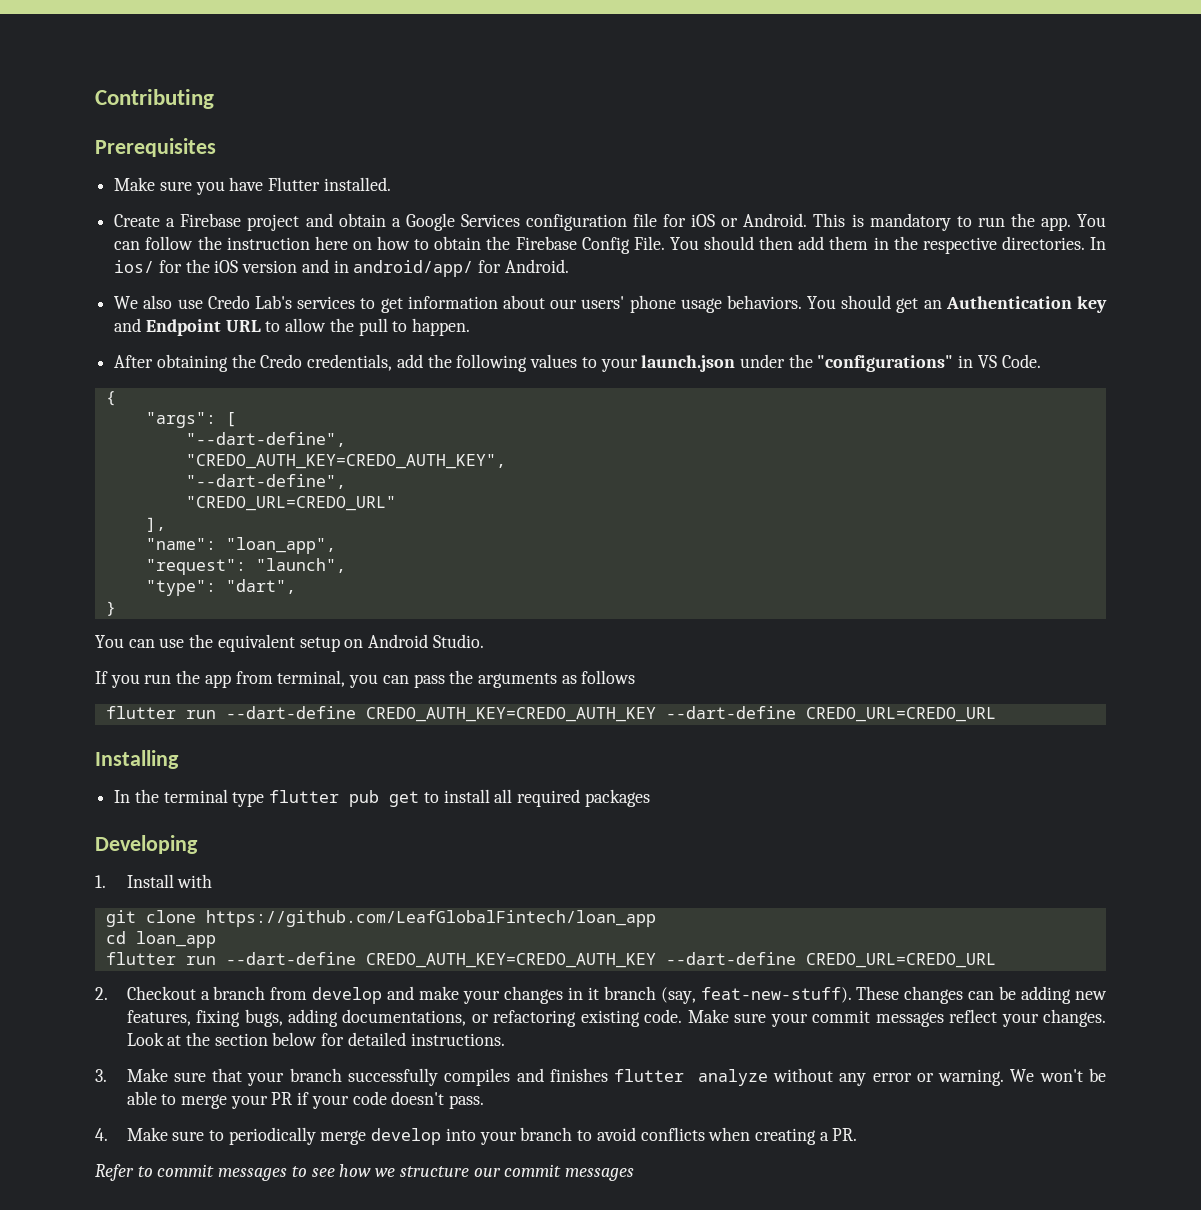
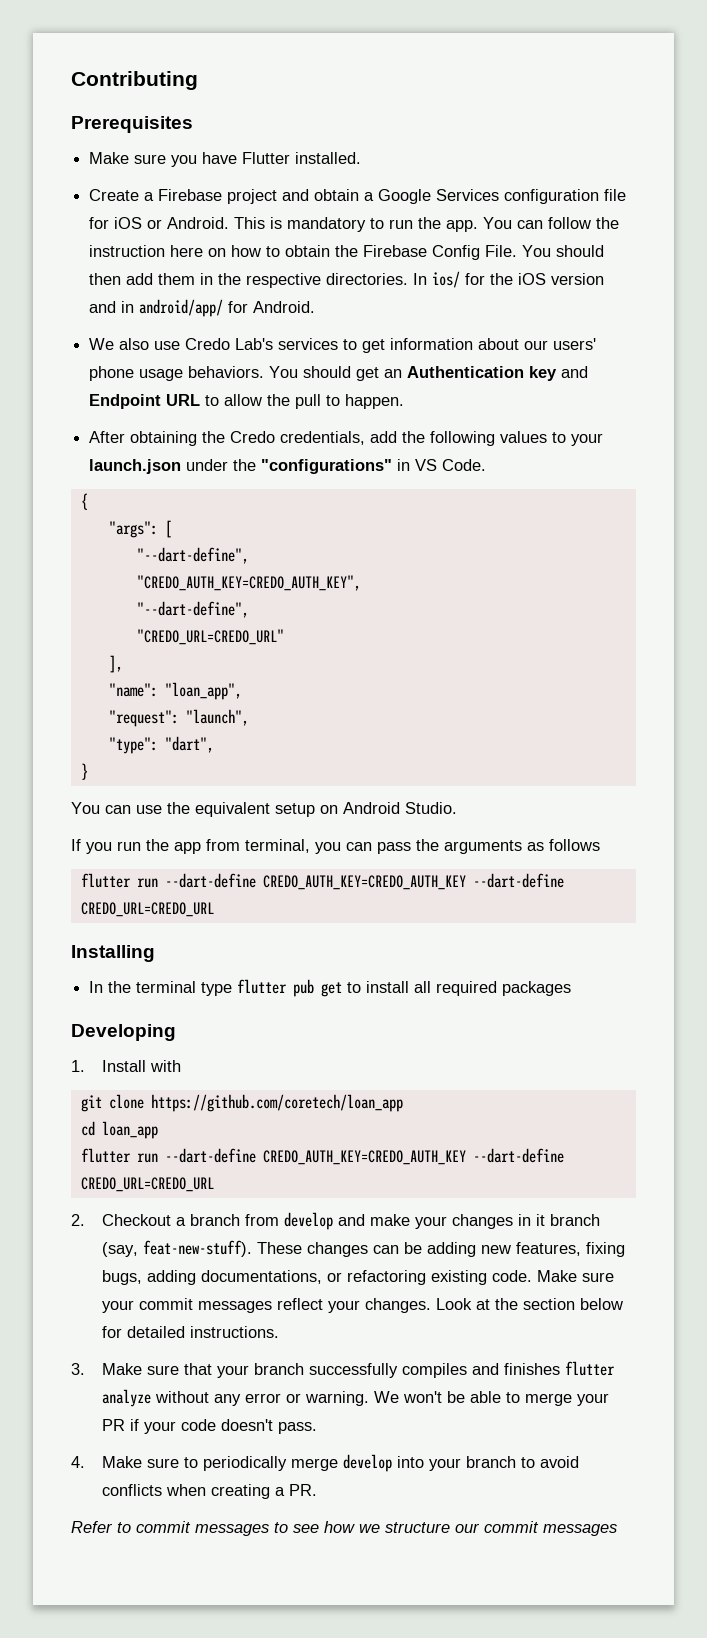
- git clone https://github.com/LeafGlobalFintech/loan_app
+ git clone https://github.com/coretech/loan_app

